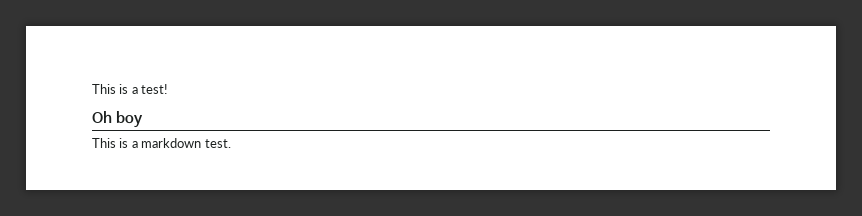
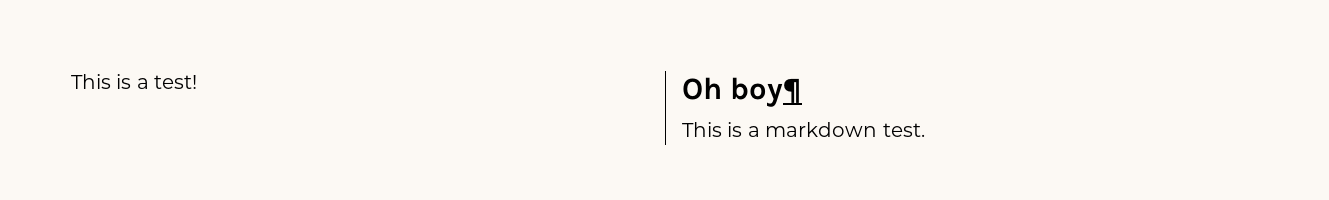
- Oh boy
+ Oh boy¶

